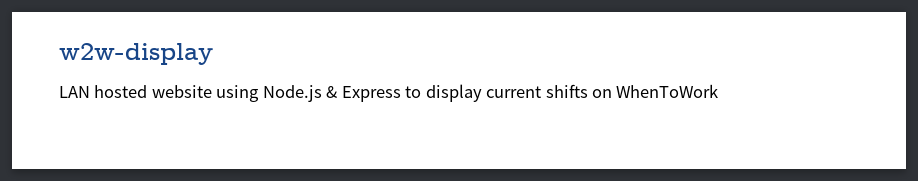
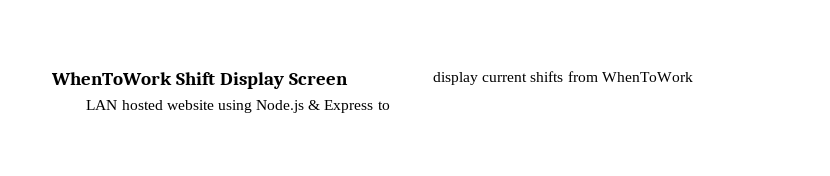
- w2w-display
+ WhenToWork Shift Display Screen
- LAN hosted website using Node.js & Express to display current shifts on WhenToWork
+ LAN hosted website using Node.js & Express to display current shifts from WhenToWork

